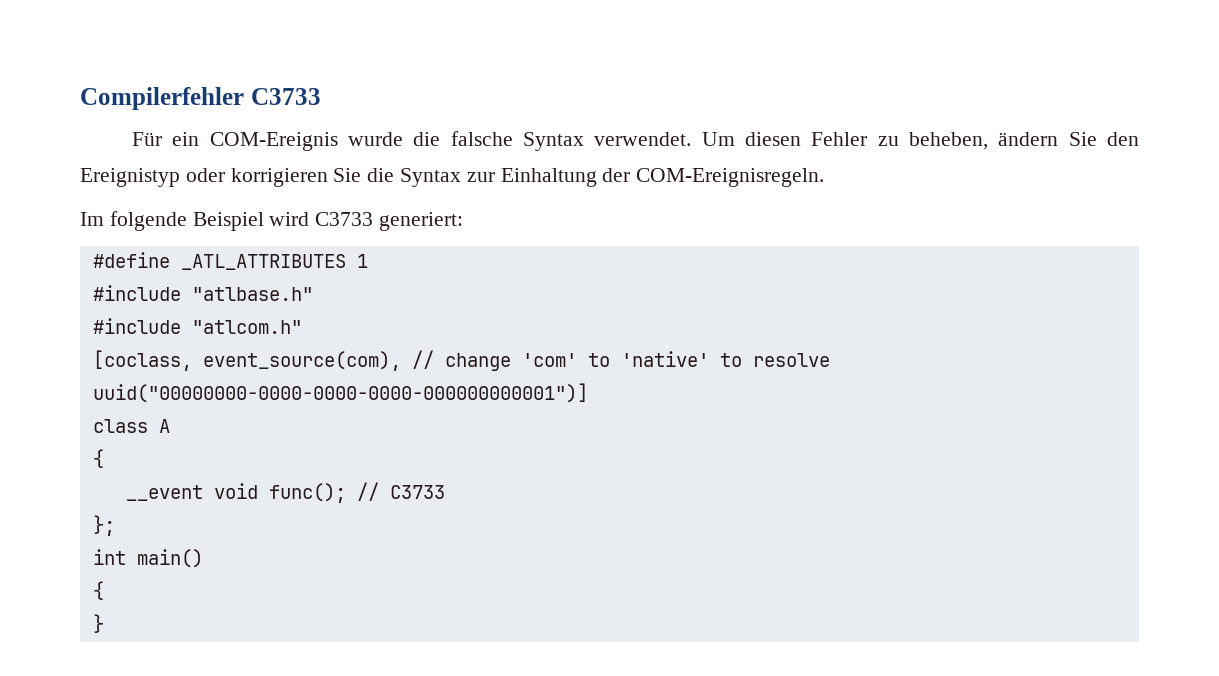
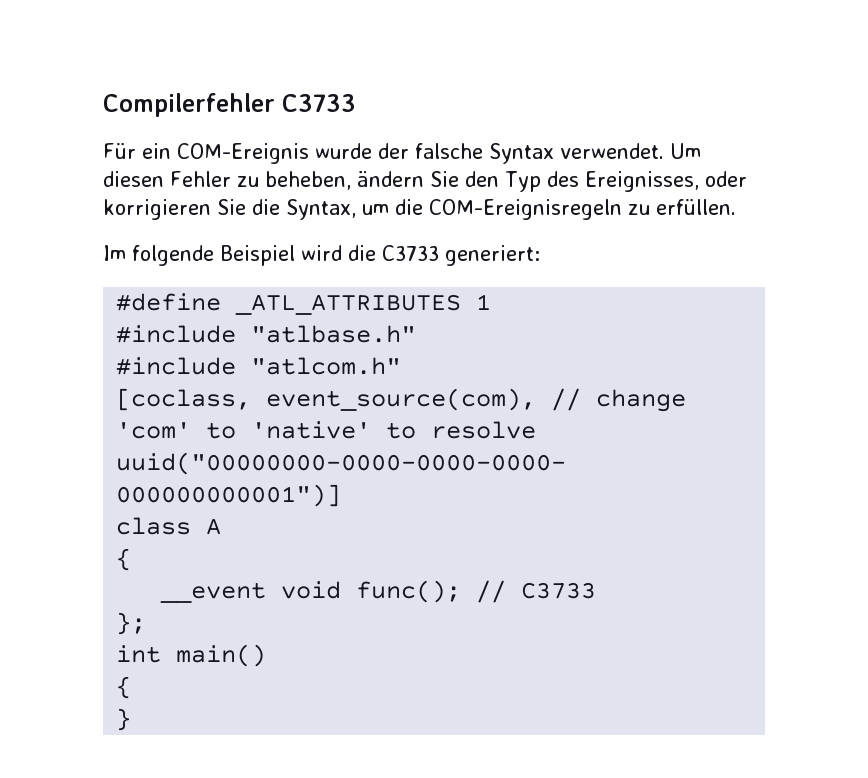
- Für ein COM-Ereignis wurde die falsche Syntax verwendet.
+ Für ein COM-Ereignis wurde der falsche Syntax verwendet.
- Um diesen Fehler zu beheben, ändern Sie den Ereignistyp oder korrigieren Sie die Syntax zur Einhaltung der COM-Ereignisregeln.
+ Um diesen Fehler zu beheben, ändern Sie den Typ des Ereignisses, oder korrigieren Sie die Syntax, um die COM-Ereignisregeln zu erfüllen.
- Im folgende Beispiel wird C3733 generiert:
+ Im folgende Beispiel wird die C3733 generiert:

